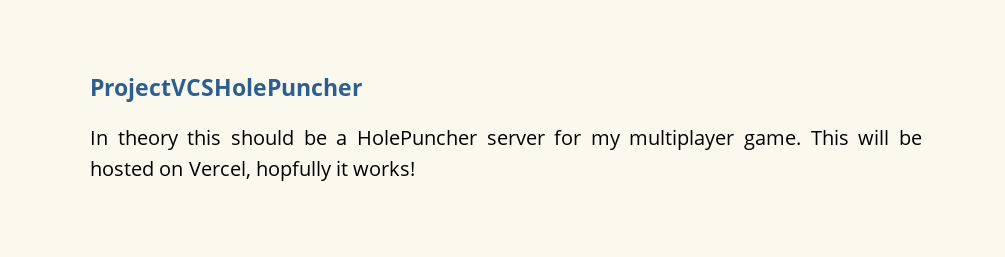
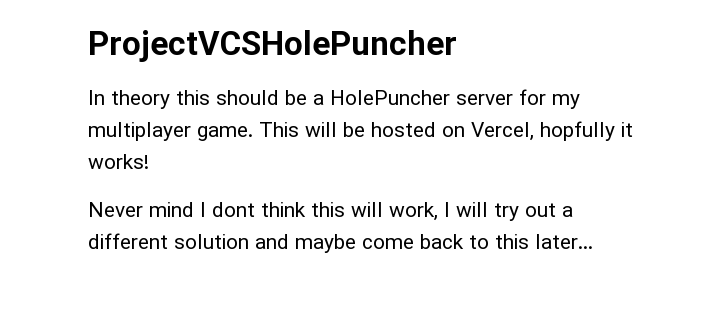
+ Never mind I dont think this will work, I will try out a different solution and maybe come back to this later...

